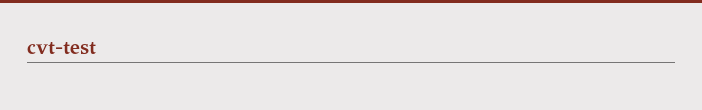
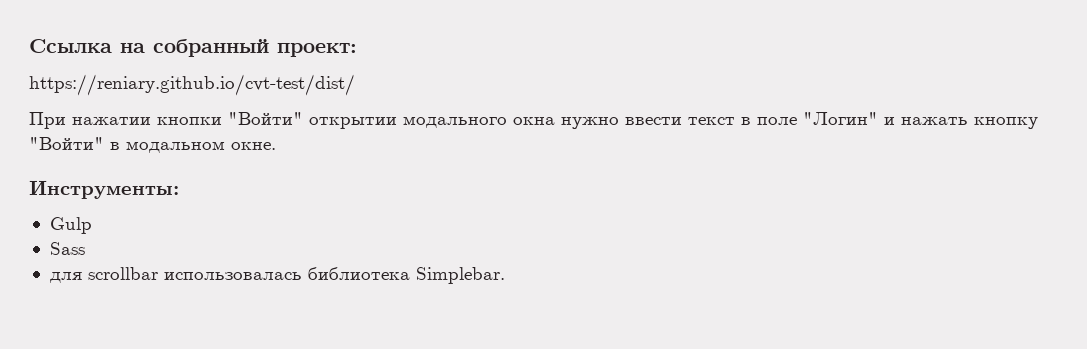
- cvt-test
+ Ссылка на собранный проект:
+ https://reniary.github.io/cvt-test/dist/
+ При нажатии кнопки "Войти" открытии модального окна нужно ввести текст в поле "Логин" и нажать кнопку "Войти" в модальном окне.
+ Инструменты:
+ Gulp
+ Sass
+ для scrollbar использовалась библиотека Simplebar.

